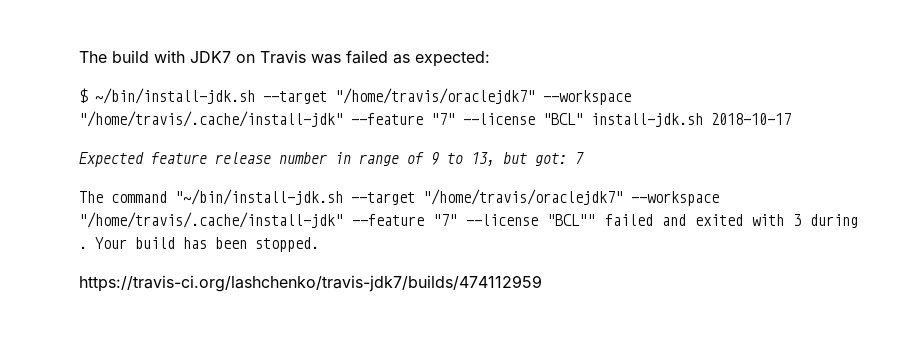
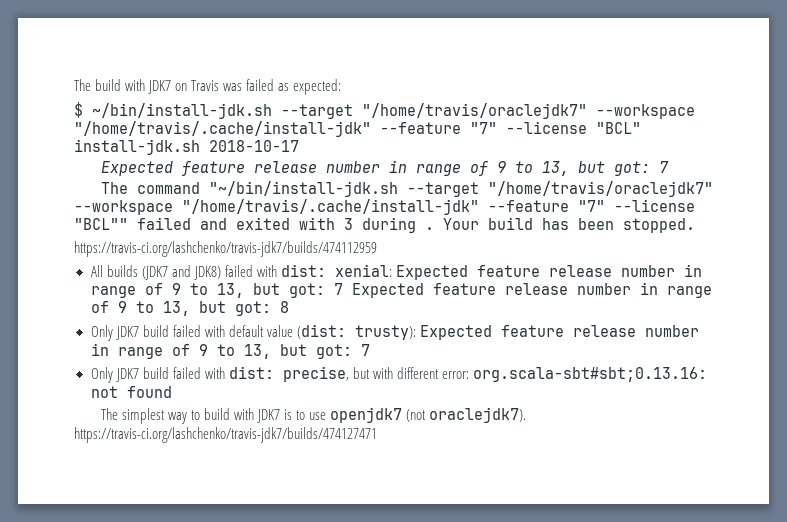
+ All builds (JDK7 and JDK8) failed with dist: xenial: Expected feature release number in range of 9 to 13, but got: 7 Expected feature release number in range of 9 to 13, but got: 8
+ Only JDK7 build failed with default value (dist: trusty): Expected feature release number in range of 9 to 13, but got: 7
+ Only JDK7 build failed with dist: precise, but with different error: org.scala-sbt#sbt;0.13.16: not found
+ The simplest way to build with JDK7 is to use openjdk7 (not oraclejdk7). https://travis-ci.org/lashchenko/travis-jdk7/builds/474127471

